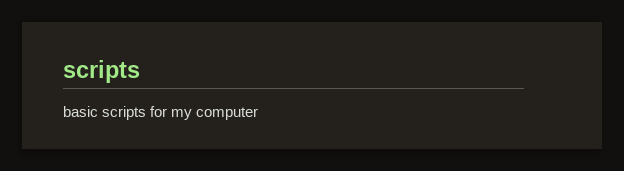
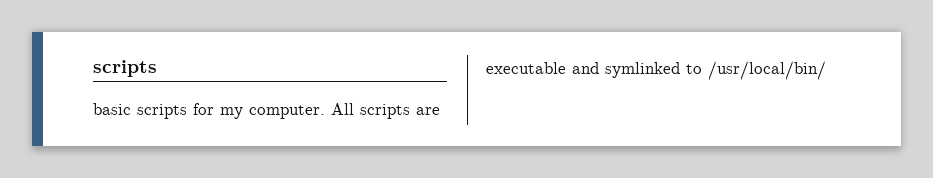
- basic scripts for my computer
+ basic scripts for my computer. All scripts are executable and symlinked to /usr/local/bin/

